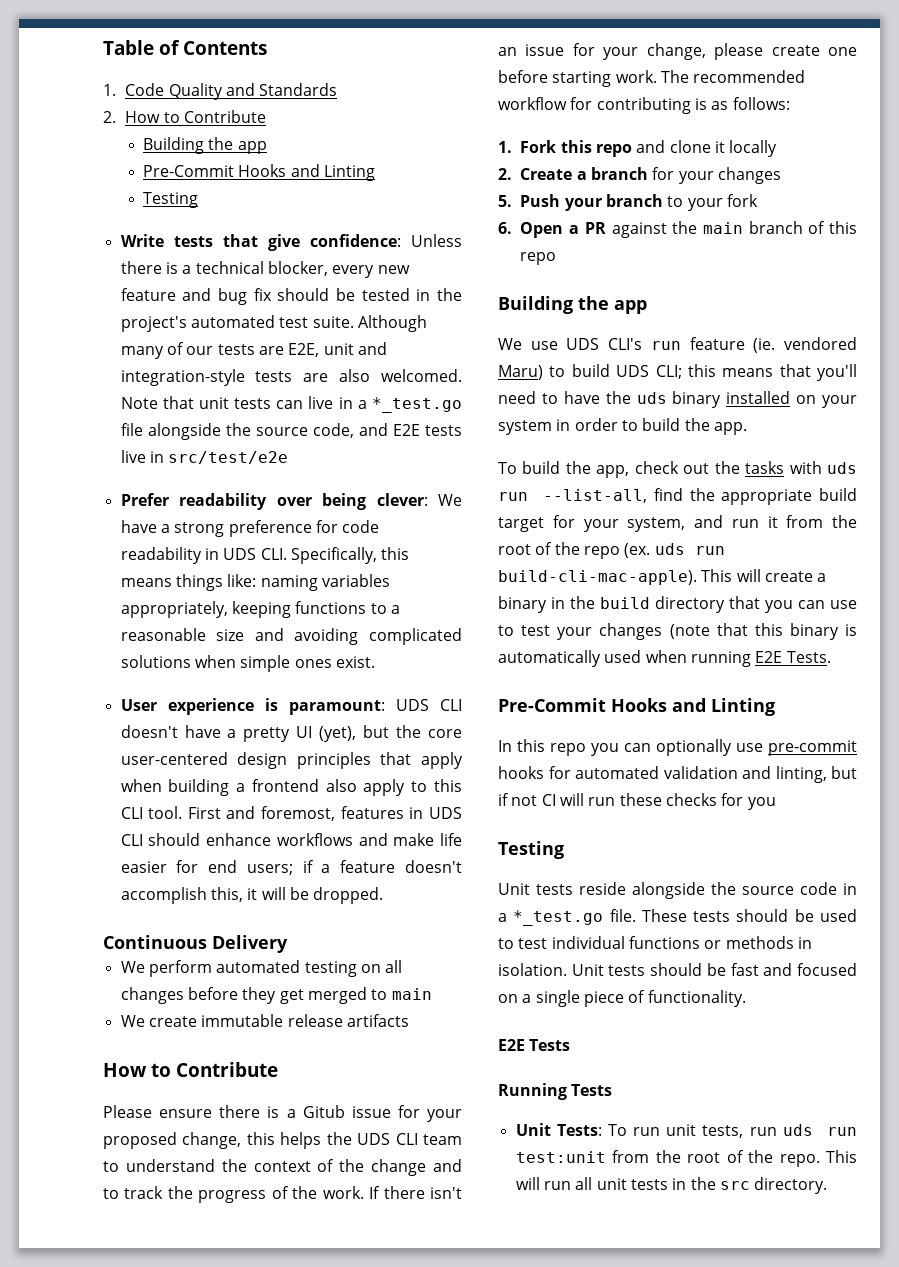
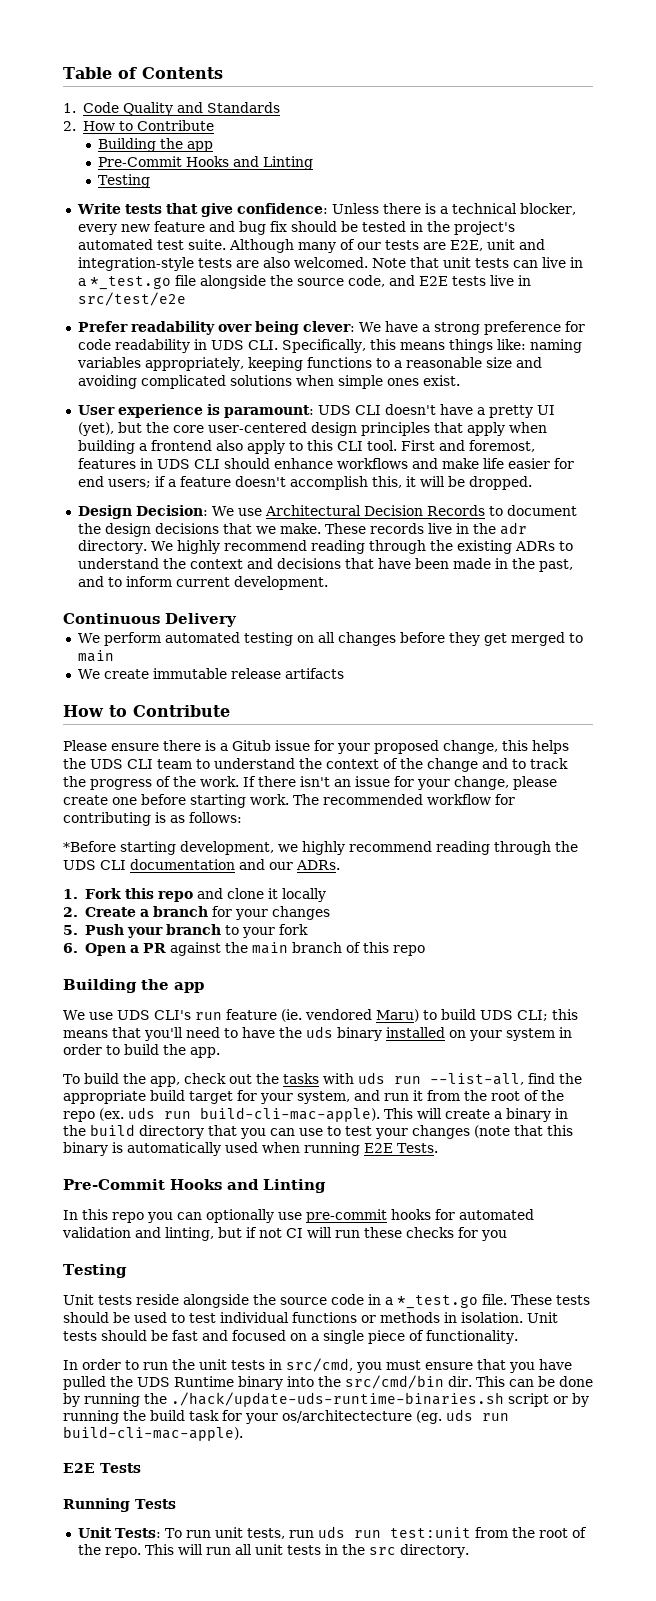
+ Design Decision: We use Architectural Decision Records to document the design decisions that we make. These records live in the adr directory. We highly recommend reading through the existing ADRs to understand the context and decisions that have been made in the past, and to inform current development.
+ *Before starting development, we highly recommend reading through the UDS CLI documentation and our ADRs.
+ In order to run the unit tests in src/cmd, you must ensure that you have pulled the UDS Runtime binary into the src/cmd/bin dir. This can be done by running the ./hack/update-uds-runtime-binaries.sh script or by running the build task for your os/architectecture (eg. uds run build-cli-mac-apple).

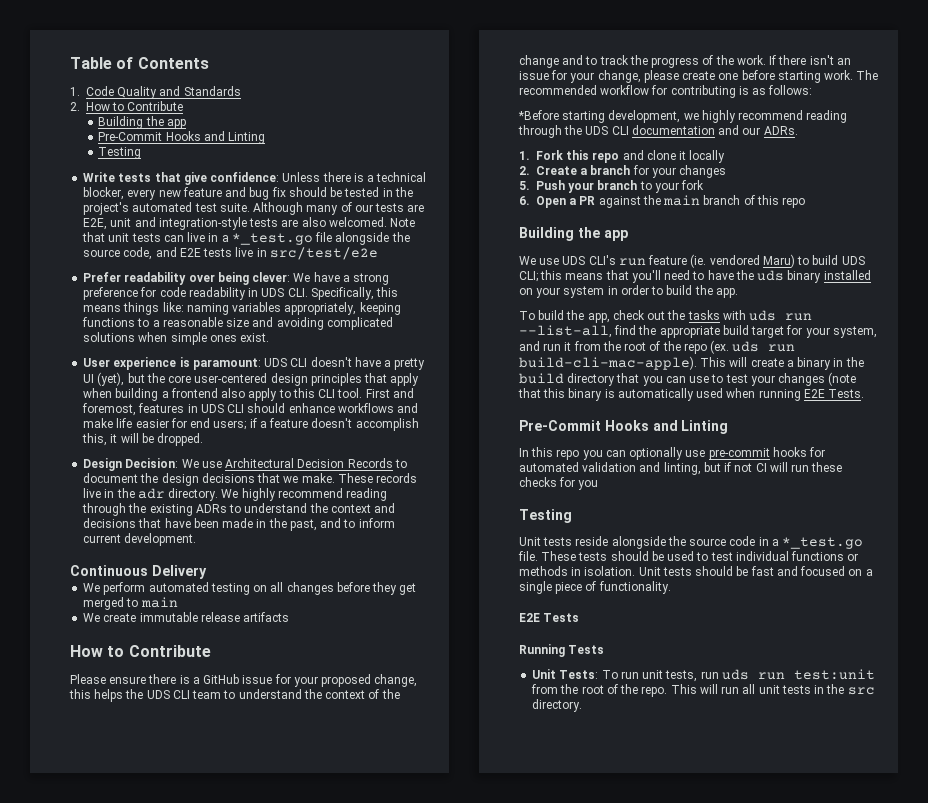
- Please ensure there is a Gitub issue for your proposed change, this helps the UDS CLI team to understand the context of the change and to track the progress of the work.
+ Please ensure there is a GitHub issue for your proposed change, this helps the UDS CLI team to understand the context of the change and to track the progress of the work.
- In order to run the unit tests in src/cmd, you must ensure that you have pulled the UDS Runtime binary into the src/cmd/bin dir. This can be done by running the ./hack/update-uds-runtime-binaries.sh script or by running the build task for your os/architectecture (eg. uds run build-cli-mac-apple).

